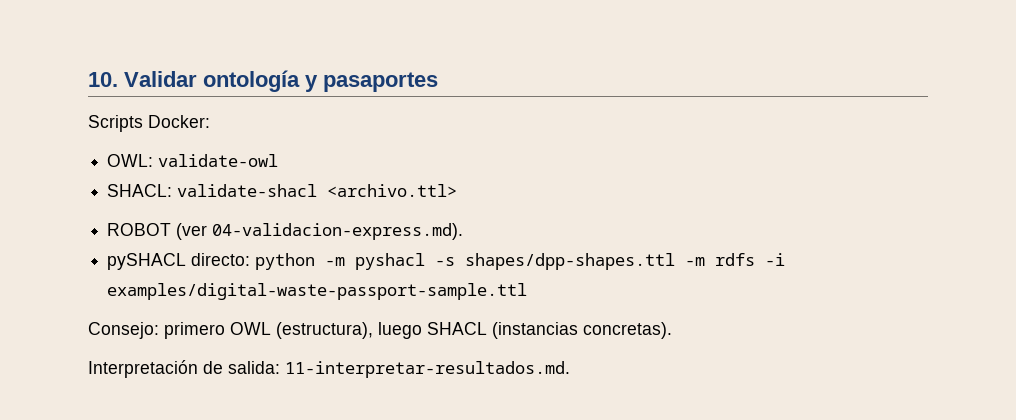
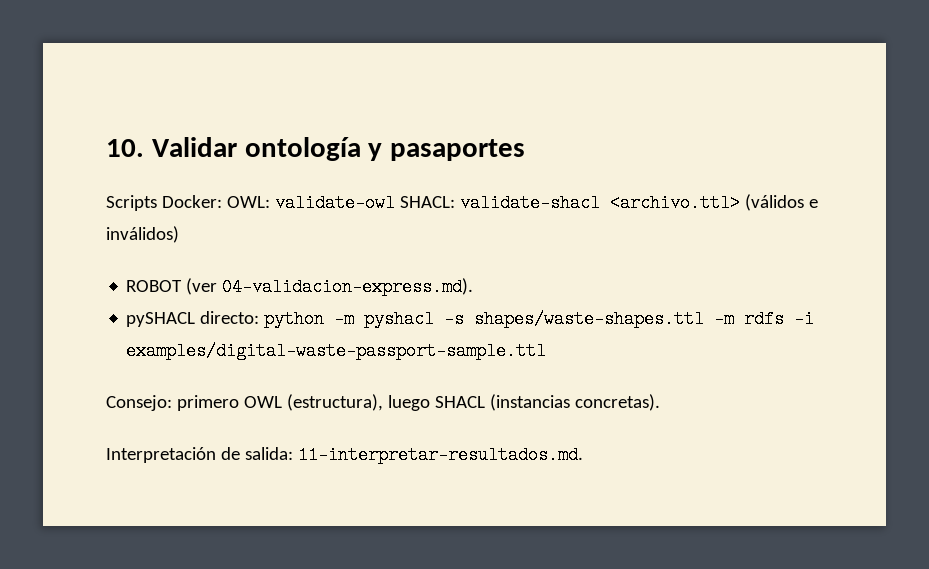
- Scripts Docker:
- OWL: validate-owl
- SHACL: validate-shacl <archivo.ttl>
+ Scripts Docker: OWL: validate-owl SHACL: validate-shacl <archivo.ttl> (válidos e inválidos)
- pySHACL directo: python -m pyshacl -s shapes/dpp-shapes.ttl -m rdfs -i examples/digital-waste-passport-sample.ttl
+ pySHACL directo: python -m pyshacl -s shapes/waste-shapes.ttl -m rdfs -i examples/digital-waste-passport-sample.ttl

